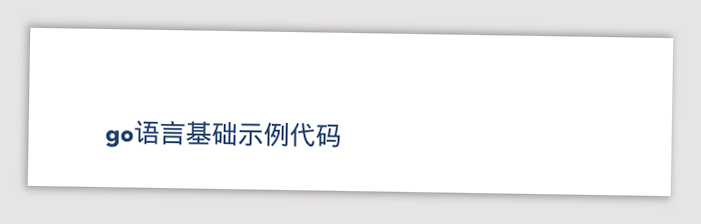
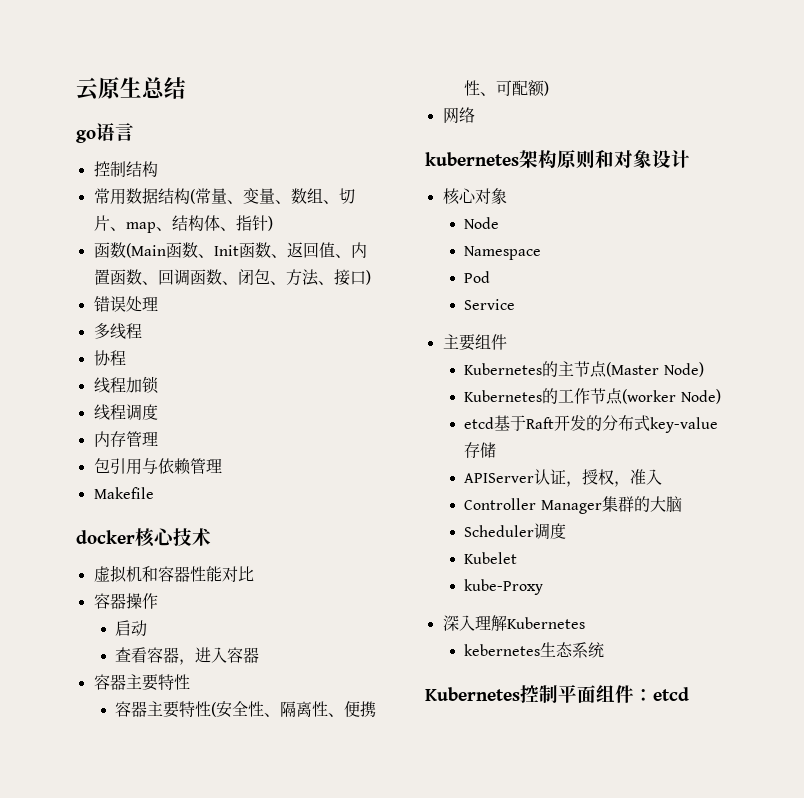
+ 云原生总结
- go语言基础示例代码
+ go语言
+ 控制结构
+ 常用数据结构(常量、变量、数组、切片、map、结构体、指针)
+ 函数(Main函数、Init函数、返回值、内置函数、回调函数、闭包、方法、接口)
+ 错误处理
+ 多线程
+ 协程
+ 线程加锁
+ 线程调度
+ 内存管理
+ 包引用与依赖管理
+ Makefile
+ docker核心技术
+ 虚拟机和容器性能对比
+ 容器操作
+ 启动
+ 查看容器，进入容器
+ 容器主要特性
+ 容器主要特性(安全性、隔离性、便携性、可配额)
+ 网络
+ kubernetes架构原则和对象设计
+ 核心对象
+ Node
+ Namespace
+ Pod
+ Service
+ 主要组件
+ Kubernetes的主节点(Master Node)
+ Kubernetes的工作节点(worker Node)
+ etcd基于Raft开发的分布式key-value存储
+ APIServer认证，授权，准入
+ Controller Manager集群的大脑
+ Scheduler调度
+ Kubelet
+ kube-Proxy
+ 深入理解Kubernetes
+ kebernetes生态系统
+ Kubernetes控制平面组件：etcd

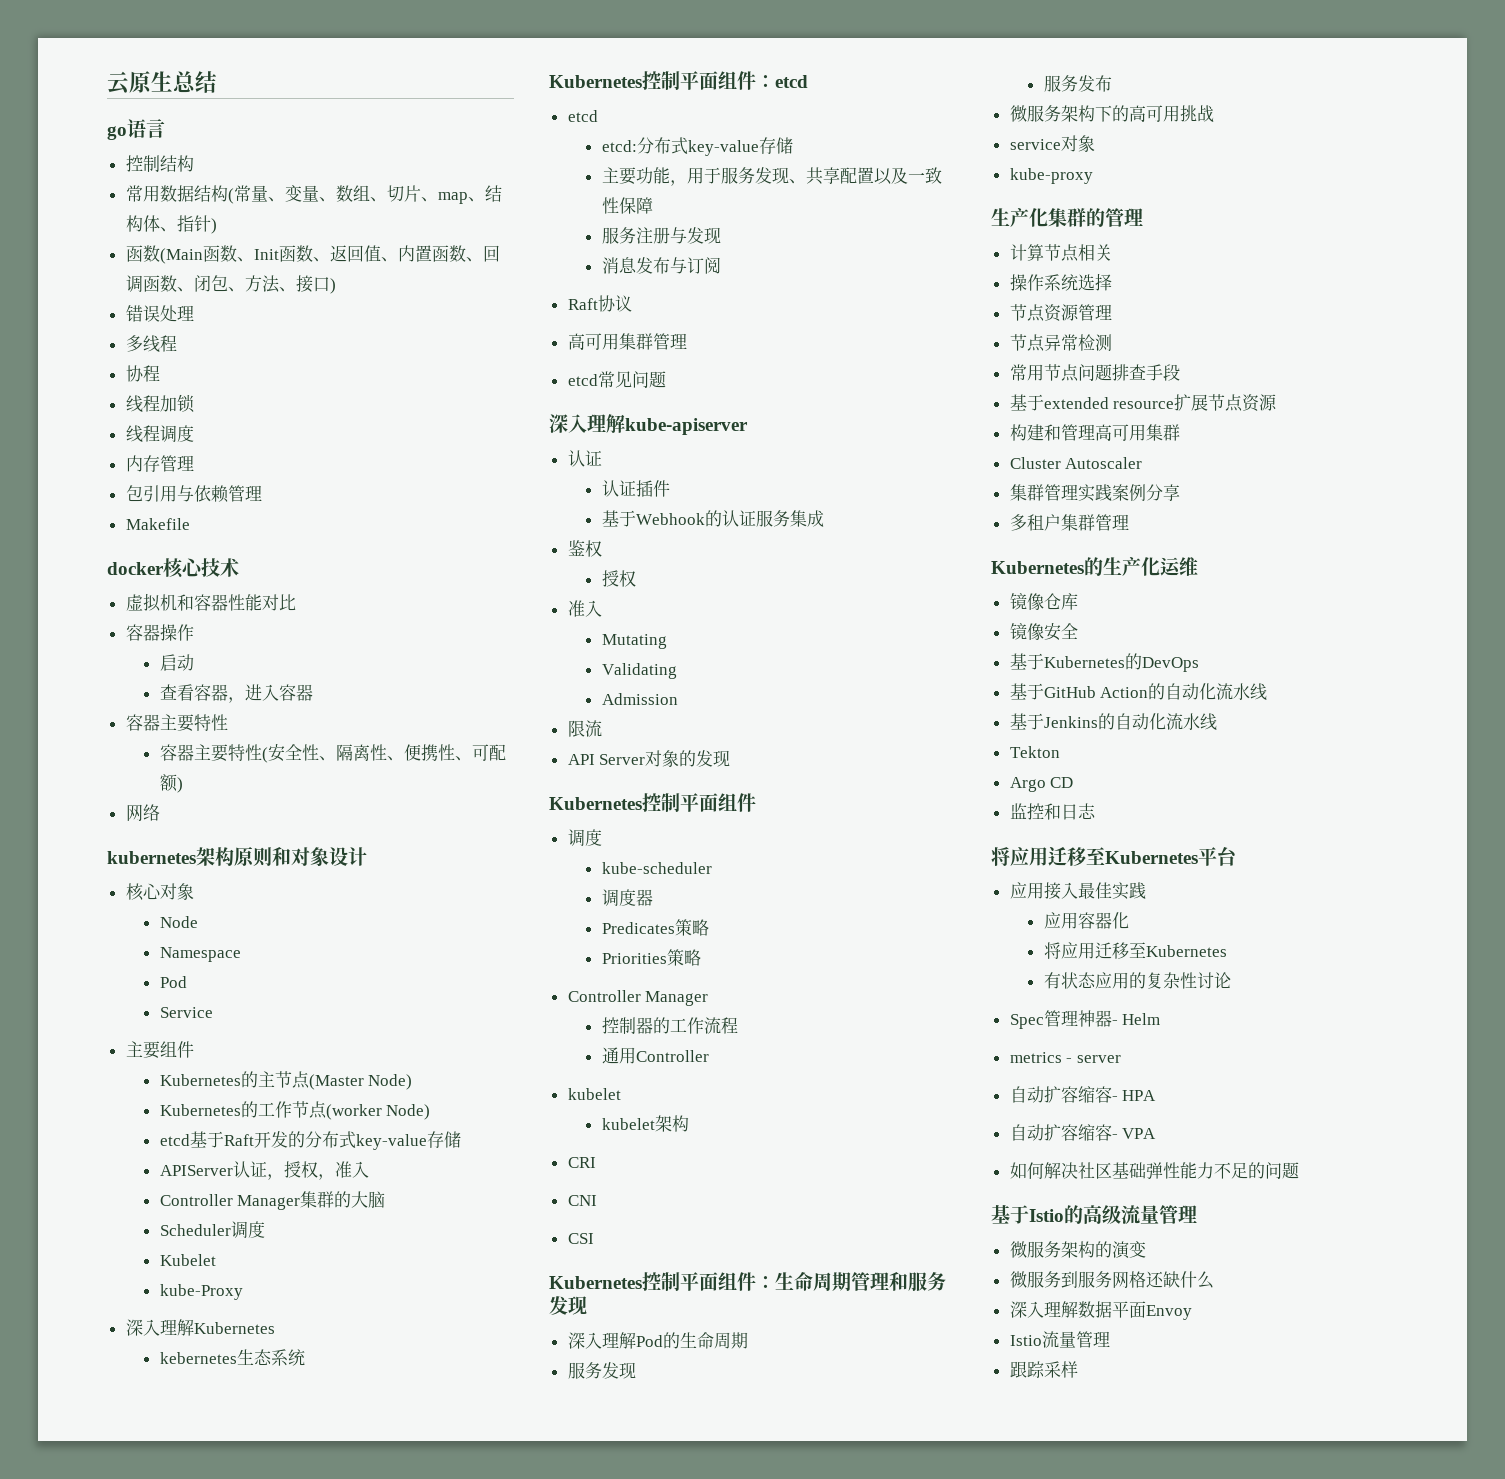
  Kubernetes控制平面组件：etcd
+ etcd
+ etcd:分布式key-value存储
+ 主要功能，用于服务发现、共享配置以及一致性保障
+ 服务注册与发现
+ 消息发布与订阅
+ Raft协议
+ 高可用集群管理
+ etcd常见问题
+ 深入理解kube-apiserver
+ 认证
+ 认证插件
+ 基于Webhook的认证服务集成
+ 鉴权
+ 授权
+ 准入
+ Mutating
+ Validating
+ Admission
+ 限流
+ API Server对象的发现
+ Kubernetes控制平面组件
+ 调度
+ kube-scheduler
+ 调度器
+ Predicates策略
+ Priorities策略
+ Controller Manager
+ 控制器的工作流程
+ 通用Controller
+ kubelet
+ kubelet架构
+ CRI
+ CNI
+ CSI
+ Kubernetes控制平面组件：生命周期管理和服务发现
+ 深入理解Pod的生命周期
+ 服务发现
+ 服务发布
+ 微服务架构下的高可用挑战
+ service对象
+ kube-proxy
+ 生产化集群的管理
+ 计算节点相关
+ 操作系统选择
+ 节点资源管理
+ 节点异常检测
+ 常用节点问题排查手段
+ 基于extended resource扩展节点资源
+ 构建和管理高可用集群
+ Cluster Autoscaler
+ 集群管理实践案例分享
+ 多租户集群管理
+ Kubernetes的生产化运维
+ 镜像仓库
+ 镜像安全
+ 基于Kubernetes的DevOps
+ 基于GitHub Action的自动化流水线
+ 基于Jenkins的自动化流水线
+ Tekton
+ Argo CD
+ 监控和日志
+ 将应用迁移至Kubernetes平台
+ 应用接入最佳实践
+ 应用容器化
+ 将应用迁移至Kubernetes
+ 有状态应用的复杂性讨论
+ Spec管理神器- Helm
+ metrics - server
+ 自动扩容缩容- HPA
+ 自动扩容缩容- VPA
+ 如何解决社区基础弹性能力不足的问题
+ 基于Istio的高级流量管理
+ 微服务架构的演变
+ 微服务到服务网格还缺什么
+ 深入理解数据平面Envoy
+ Istio流量管理
+ 跟踪采样

